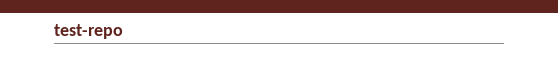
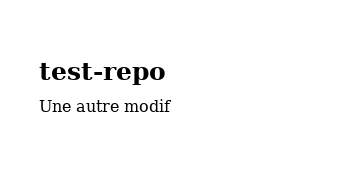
+ Une autre modif

